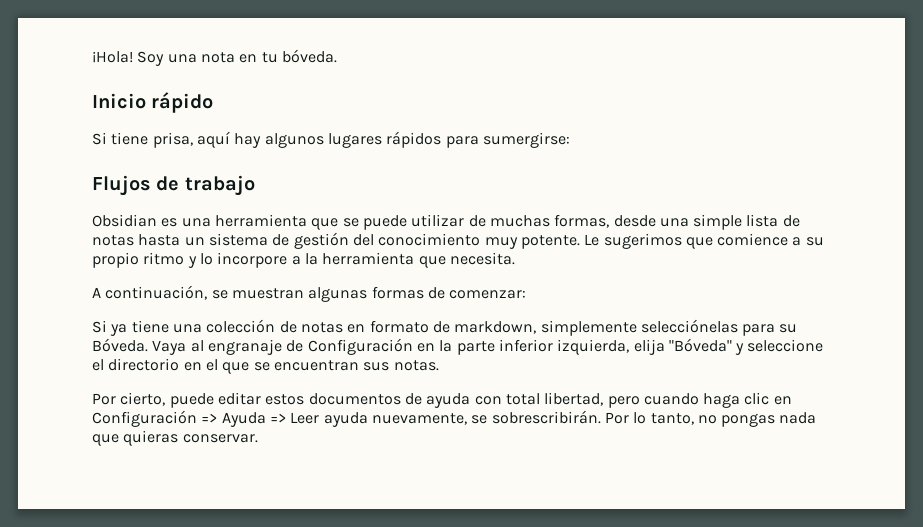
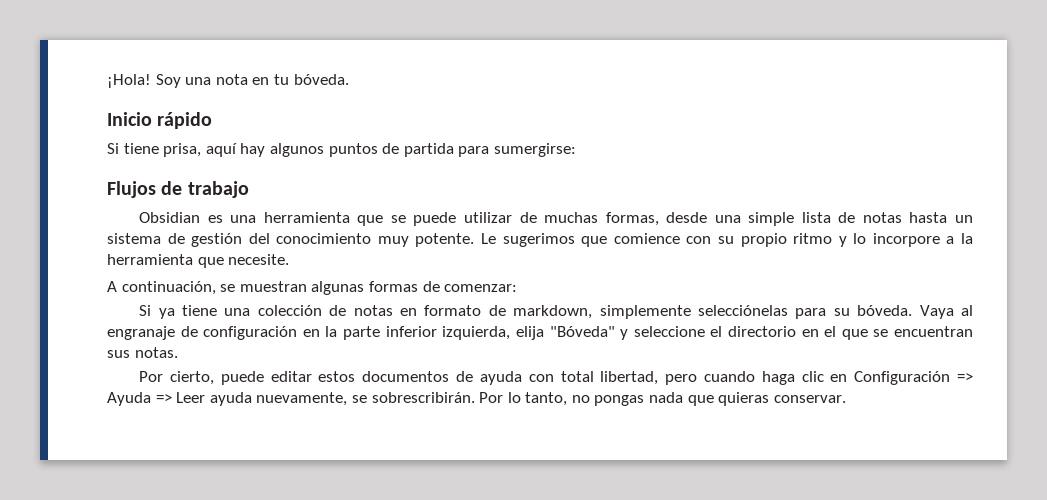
- Si tiene prisa, aquí hay algunos lugares rápidos para sumergirse:
+ Si tiene prisa, aquí hay algunos puntos de partida para sumergirse:
- Le sugerimos que comience a su propio ritmo y lo incorpore a la herramienta que necesita.
+ Le sugerimos que comience con su propio ritmo y lo incorpore a la herramienta que necesite.
- Si ya tiene una colección de notas en formato de markdown, simplemente selecciónelas para su Bóveda.
+ Si ya tiene una colección de notas en formato de markdown, simplemente selecciónelas para su bóveda.
- Vaya al engranaje de Configuración en la parte inferior izquierda, elija "Bóveda" y seleccione el directorio en el que se encuentran sus notas.
+ Vaya al engranaje de configuración en la parte inferior izquierda, elija "Bóveda" y seleccione el directorio en el que se encuentran sus notas.

